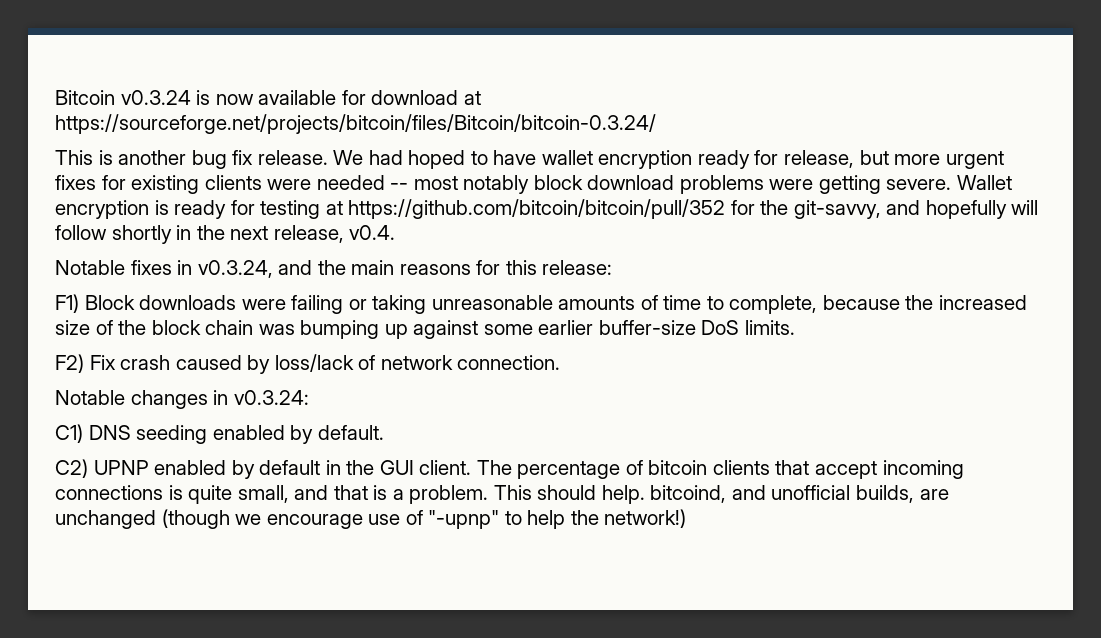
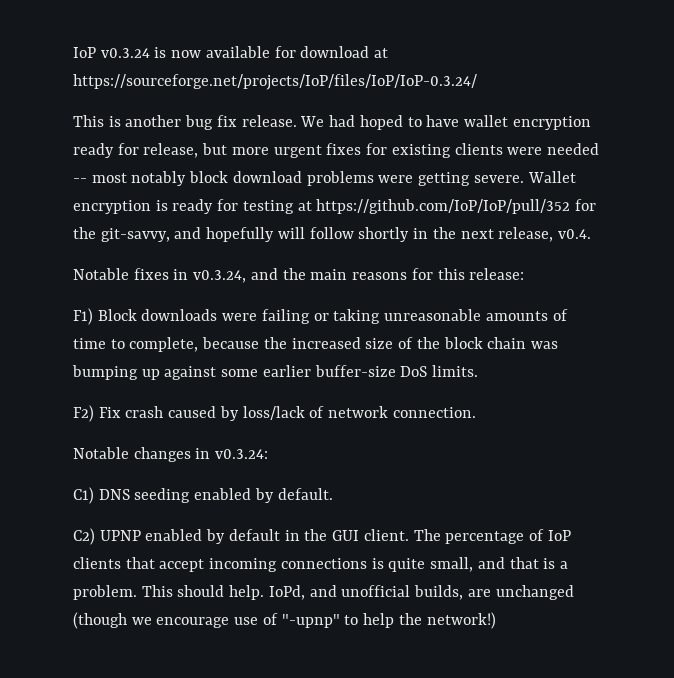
- Bitcoin v0.3.24 is now available for download at https://sourceforge.net/projects/bitcoin/files/Bitcoin/bitcoin-0.3.24/
+ IoP v0.3.24 is now available for download at https://sourceforge.net/projects/IoP/files/IoP/IoP-0.3.24/
- Wallet encryption is ready for testing at https://github.com/bitcoin/bitcoin/pull/352 for the git-savvy, and hopefully will follow shortly in the next release, v0.4.
+ Wallet encryption is ready for testing at https://github.com/IoP/IoP/pull/352 for the git-savvy, and hopefully will follow shortly in the next release, v0.4.
- The percentage of bitcoin clients that accept incoming connections is quite small, and that is a problem.
+ The percentage of IoP clients that accept incoming connections is quite small, and that is a problem.
- This should help. bitcoind, and unofficial builds, are unchanged (though we encourage use of "-upnp" to help the network!)
+ This should help. IoPd, and unofficial builds, are unchanged (though we encourage use of "-upnp" to help the network!)

